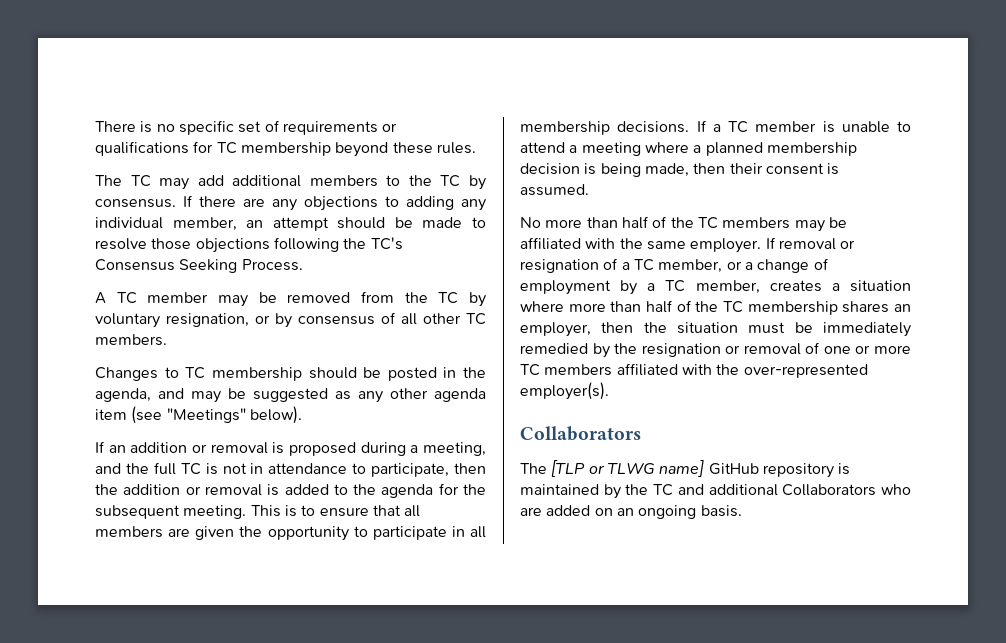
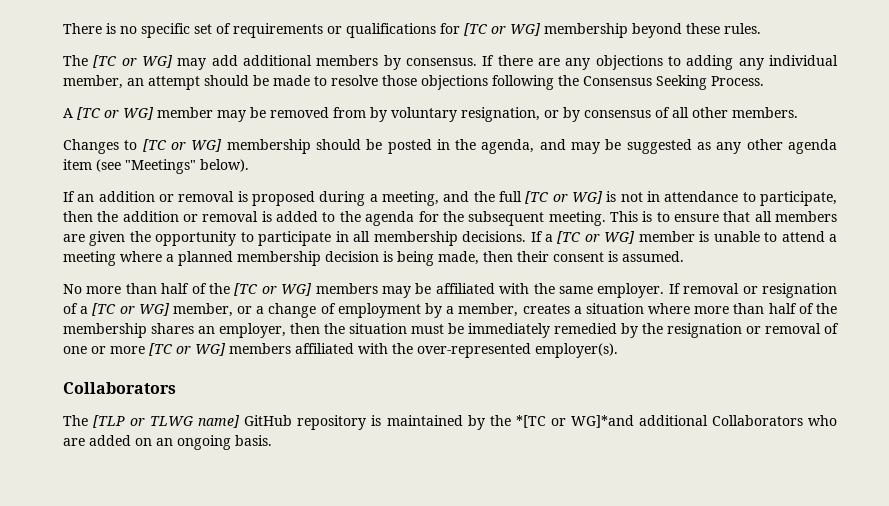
- There is no specific set of requirements or qualifications for TC membership beyond these rules.
+ There is no specific set of requirements or qualifications for [TC or WG] membership beyond these rules.
- The TC may add additional members to the TC by consensus.
+ The [TC or WG] may add additional members by consensus.
- If there are any objections to adding any individual member, an attempt should be made to resolve those objections following the TC's Consensus Seeking Process.
+ If there are any objections to adding any individual member, an attempt should be made to resolve those objections following the Consensus Seeking Process.
- A TC member may be removed from the TC by voluntary resignation, or by consensus of all other TC members.
+ A [TC or WG] member may be removed from by voluntary resignation, or by consensus of all other members.
- Changes to TC membership should be posted in the agenda, and may be suggested as any other agenda item (see "Meetings" below).
+ Changes to [TC or WG] membership should be posted in the agenda, and may be suggested as any other agenda item (see "Meetings" below).
- If an addition or removal is proposed during a meeting, and the full TC is not in attendance to participate, then the addition or removal is added to the agenda for the subsequent meeting.
+ If an addition or removal is proposed during a meeting, and the full [TC or WG] is not in attendance to participate, then the addition or removal is added to the agenda for the subsequent meeting.
- If a TC member is unable to attend a meeting where a planned membership decision is being made, then their consent is assumed.
+ If a [TC or WG] member is unable to attend a meeting where a planned membership decision is being made, then their consent is assumed.
- No more than half of the TC members may be affiliated with the same employer.
+ No more than half of the [TC or WG] members may be affiliated with the same employer.
- If removal or resignation of a TC member, or a change of employment by a TC member, creates a situation where more than half of the TC membership shares an employer, then the situation must be immediately remedied by the resignation or removal of one or more TC members affiliated with the over-represented employer(s).
+ If removal or resignation of a [TC or WG] member, or a change of employment by a member, creates a situation where more than half of the membership shares an employer, then the situation must be immediately remedied by the resignation or removal of one or more [TC or WG] members affiliated with the over-represented employer(s).
- The [TLP or TLWG name] GitHub repository is maintained by the TC and additional Collaborators who are added on an ongoing basis.
+ The [TLP or TLWG name] GitHub repository is maintained by the *[TC or WG]*and additional Collaborators who are added on an ongoing basis.

